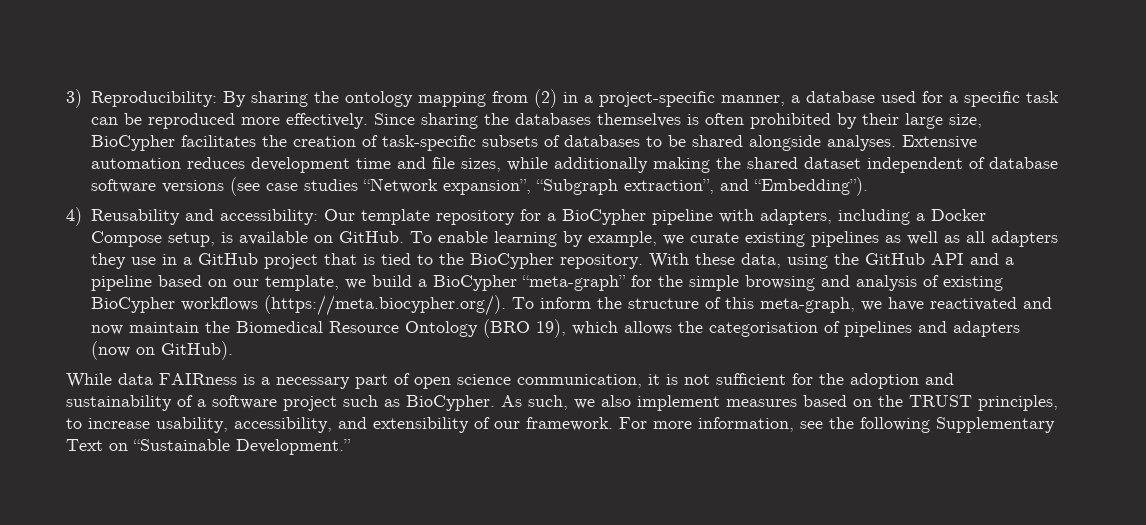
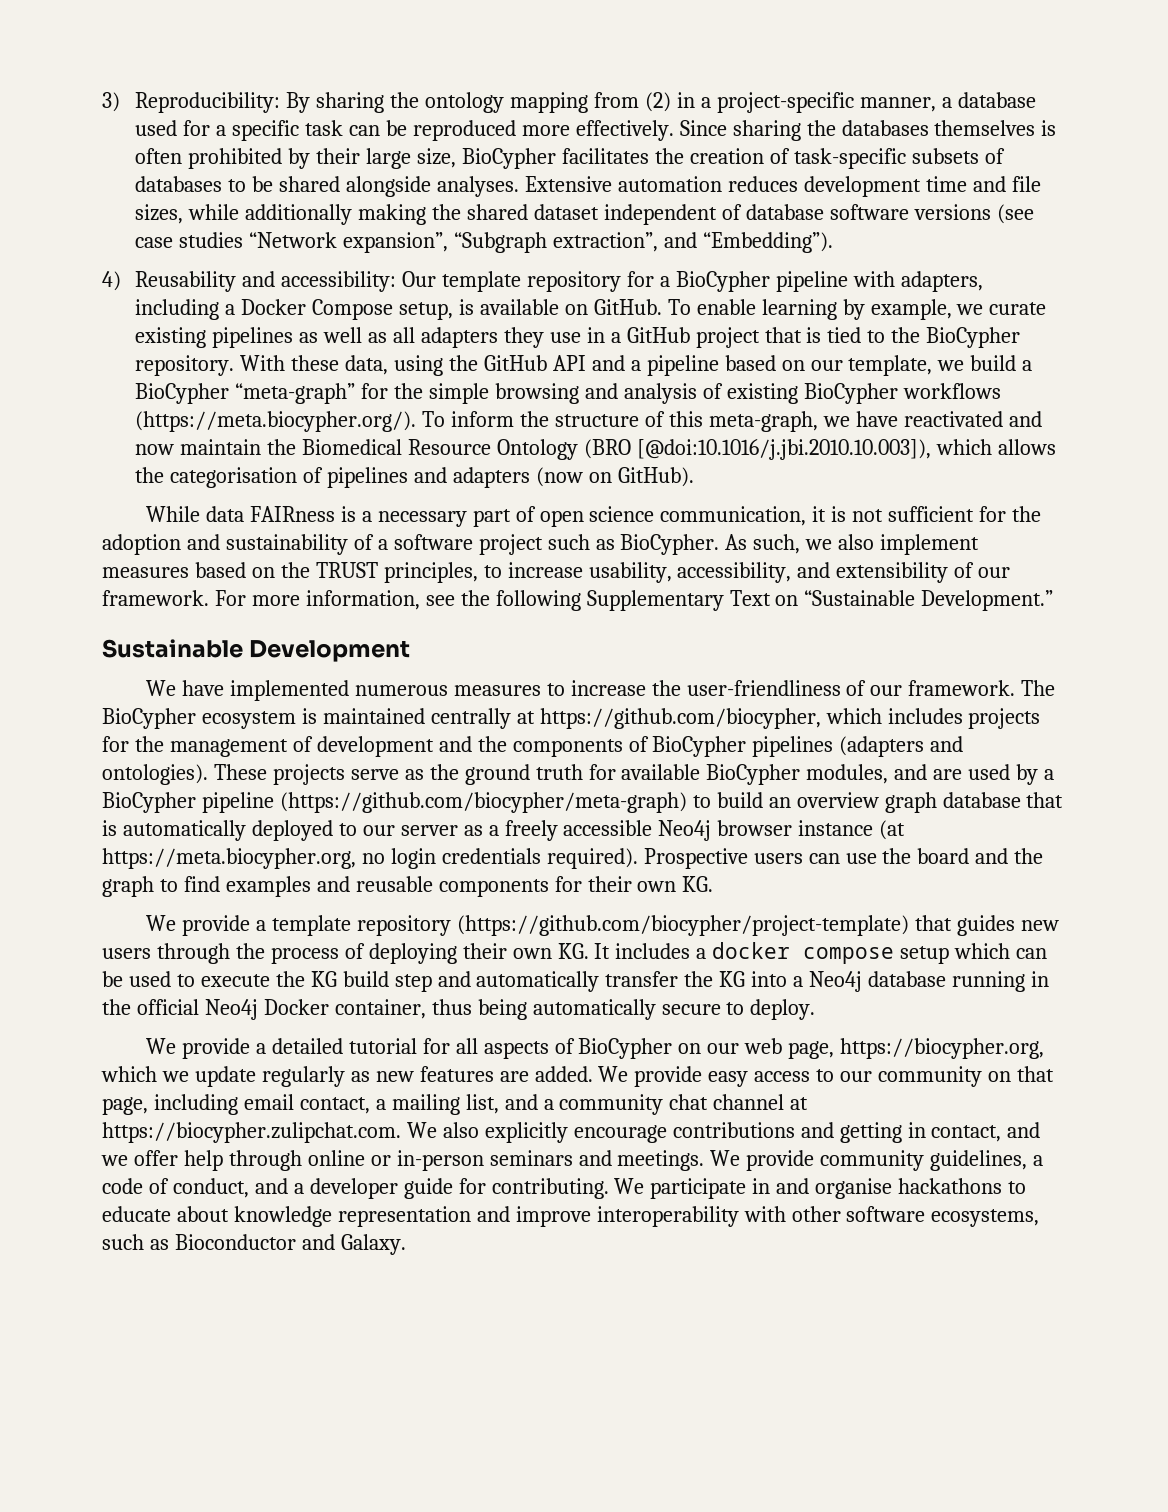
- With these data, using the GitHub API and a pipeline based on our template, we build a BioCypher “meta-graph” for the simple browsing and analysis of existing BioCypher workflows (https://meta.biocypher.org/). To inform the structure of this meta-graph, we have reactivated and now maintain the Biomedical Resource Ontology (BRO 19), which allows the categorisation of pipelines and adapters (now on GitHub).
+ With these data, using the GitHub API and a pipeline based on our template, we build a BioCypher “meta-graph” for the simple browsing and analysis of existing BioCypher workflows (https://meta.biocypher.org/). To inform the structure of this meta-graph, we have reactivated and now maintain the Biomedical Resource Ontology (BRO [@doi:10.1016/j.jbi.2010.10.003]), which allows the categorisation of pipelines and adapters (now on GitHub).
+ Sustainable Development
+ We have implemented numerous measures to increase the user-friendliness of our framework. The BioCypher ecosystem is maintained centrally at https://github.com/biocypher, which includes projects for the management of development and the components of BioCypher pipelines (adapters and ontologies). These projects serve as the ground truth for available BioCypher modules, and are used by a BioCypher pipeline (https://github.com/biocypher/meta-graph) to build an overview graph database that is automatically deployed to our server as a freely accessible Neo4j browser instance (at https://meta.biocypher.org, no login credentials required). Prospective users can use the board and the graph to find examples and reusable components for their own KG.
+ We provide a template repository (https://github.com/biocypher/project-template) that guides new users through the process of deploying their own KG. It includes a docker compose setup which can be used to execute the KG build step and automatically transfer the KG into a Neo4j database running in the official Neo4j Docker container, thus being automatically secure to deploy.
+ We provide a detailed tutorial for all aspects of BioCypher on our web page, https://biocypher.org, which we update regularly as new features are added. We provide easy access to our community on that page, including email contact, a mailing list, and a community chat channel at https://biocypher.zulipchat.com. We also explicitly encourage contributions and getting in contact, and we offer help through online or in-person seminars and meetings. We provide community guidelines, a code of conduct, and a developer guide for contributing. We participate in and organise hackathons to educate about knowledge representation and improve interoperability with other software ecosystems, such as Bioconductor and Galaxy.

